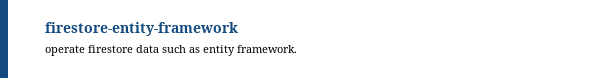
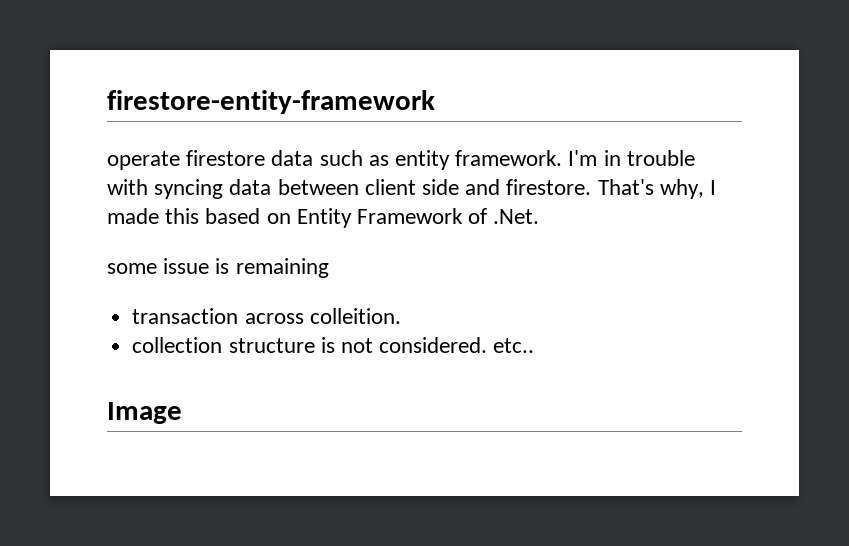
+ I'm in trouble with syncing data between client side and firestore. That's why, I made this based on Entity Framework of .Net.
+ some issue is remaining
+ transaction across colleition.
+ collection structure is not considered. etc..
+ Image

